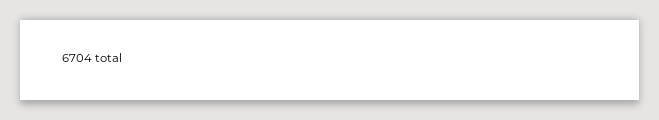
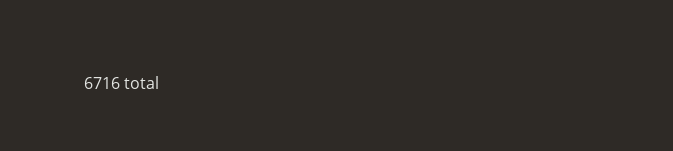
- 6704 total
+ 6716 total

